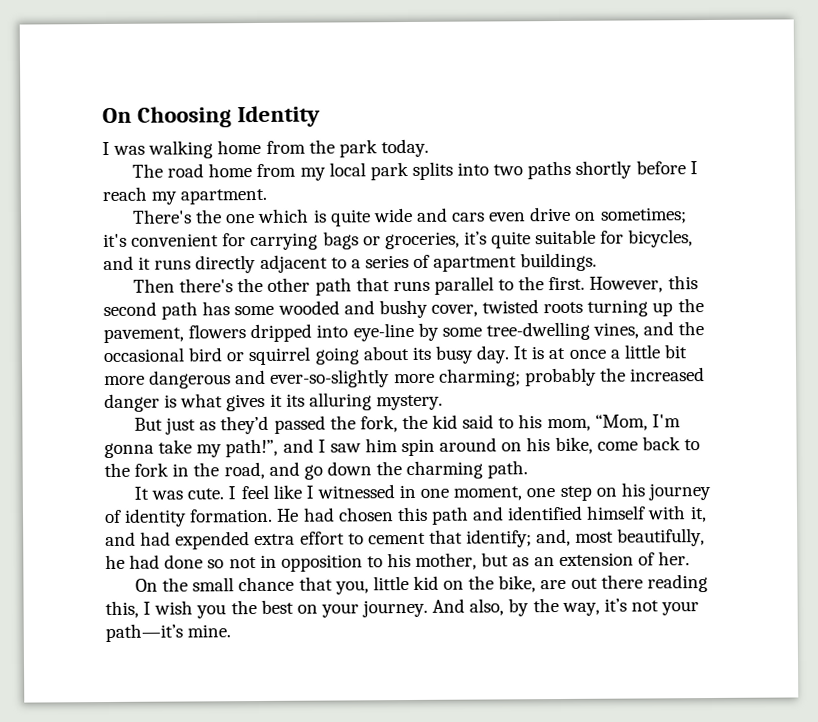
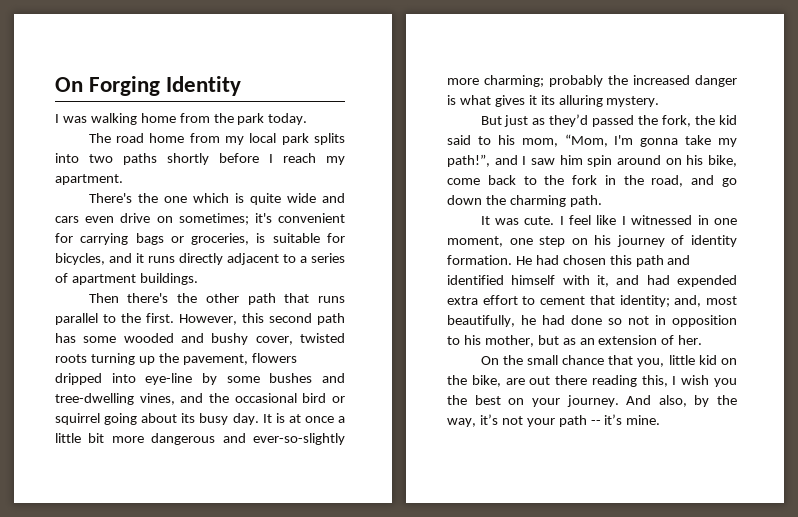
- On Choosing Identity
+ On Forging Identity
- There's the one which is quite wide and cars even drive on sometimes; it's convenient for carrying bags or groceries, it’s quite suitable for bicycles, and it runs directly adjacent to a series of apartment buildings.
+ There's the one which is quite wide and cars even drive on sometimes; it's convenient for carrying bags or groceries, is suitable for bicycles, and it runs directly adjacent to a series of apartment buildings.
- However, this second path has some wooded and bushy cover, twisted roots turning up the pavement, flowers dripped into eye-line by some tree-dwelling vines, and the occasional bird or squirrel going about its busy day.
+ However, this second path has some wooded and bushy cover, twisted roots turning up the pavement, flowers dripped into eye-line by some bushes and tree-dwelling vines, and the occasional bird or squirrel going about its busy day.
- He had chosen this path and identified himself with it, and had expended extra effort to cement that identify; and, most beautifully, he had done so not in opposition to his mother, but as an extension of her.
+ He had chosen this path and identified himself with it, and had expended extra effort to cement that identity; and, most beautifully, he had done so not in opposition to his mother, but as an extension of her.
- And also, by the way, it’s not your path—it’s mine.
+ And also, by the way, it’s not your path -- it’s mine.

